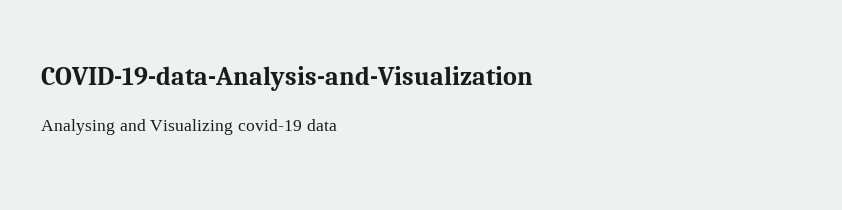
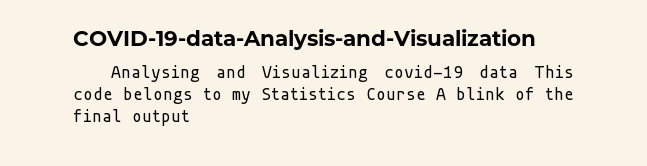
- Analysing and Visualizing covid-19 data
+ Analysing and Visualizing covid-19 data This code belongs to my Statistics Course A blink of the final output

